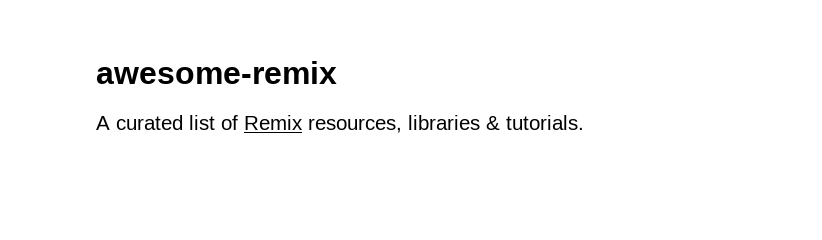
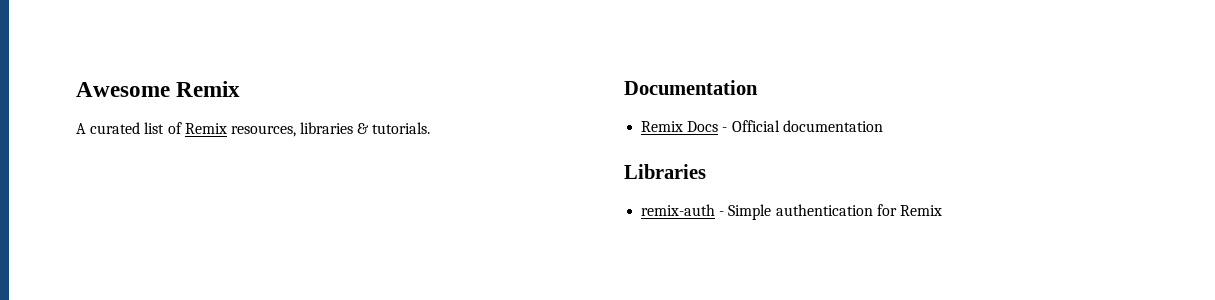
- awesome-remix
+ Awesome Remix
+ Documentation
+ Remix Docs - Official documentation
+ Libraries
+ remix-auth - Simple authentication for Remix

